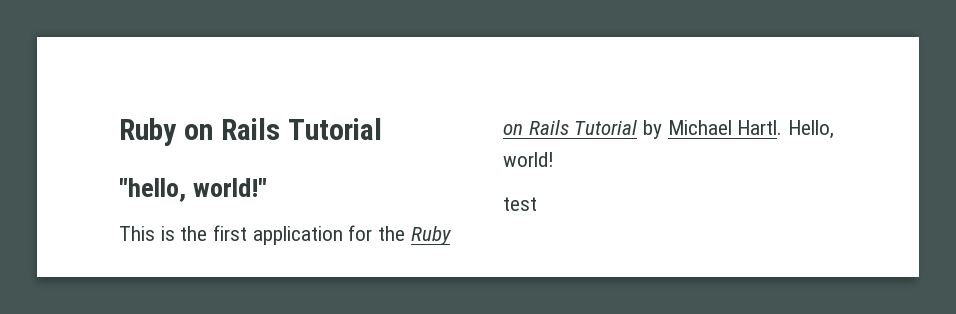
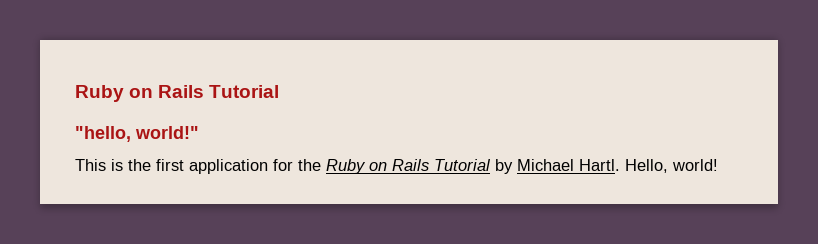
- test

